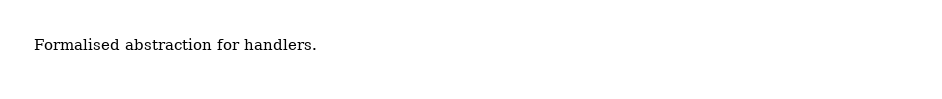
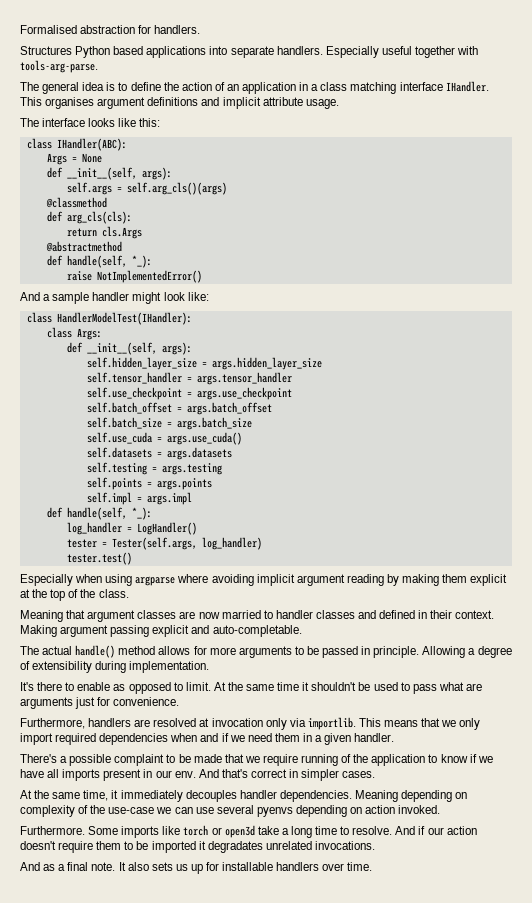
+ Structures Python based applications into separate handlers. Especially useful together with tools-arg-parse.
+ The general idea is to define the action of an application in a class matching interface IHandler. This organises argument definitions and implicit attribute usage.
+ The interface looks like this:
+ class IHandler(ABC):
+ Args = None
+ def __init__(self, args):
+ self.args = self.arg_cls()(args)
+ @classmethod
+ def arg_cls(cls):
+ return cls.Args
+ @abstractmethod
+ def handle(self, *_):
+ raise NotImplementedError()
+ And a sample handler might look like:
+ class HandlerModelTest(IHandler):
+ class Args:
+ def __init__(self, args):
+ self.hidden_layer_size = args.hidden_layer_size
+ self.tensor_handler = args.tensor_handler
+ self.use_checkpoint = args.use_checkpoint
+ self.batch_offset = args.batch_offset
+ self.batch_size = args.batch_size
+ self.use_cuda = args.use_cuda()
+ self.datasets = args.datasets
+ self.testing = args.testing
+ self.points = args.points
+ self.impl = args.impl
+ def handle(self, *_):
+ log_handler = LogHandler()
+ tester = Tester(self.args, log_handler)
+ tester.test()
+ Especially when using argparse where avoiding implicit argument reading by making them explicit at the top of the class.
+ Meaning that argument classes are now married to handler classes and defined in their context. Making argument passing explicit and auto-completable.
+ The actual handle() method allows for more arguments to be passed in principle. Allowing a degree of extensibility during implementation.
+ It's there to enable as opposed to limit. At the same time it shouldn't be used to pass what are arguments just for convenience.
+ Furthermore, handlers are resolved at invocation only via importlib. This means that we only import required dependencies when and if we need them in a given handler.
+ There's a possible complaint to be made that we require running of the application to know if we have all imports present in our env. And that's correct in simpler cases.
+ At the same time, it immediately decouples handler dependencies. Meaning depending on complexity of the use-case we can use several pyenvs depending on action invoked.
+ Furthermore. Some imports like torch or open3d take a long time to resolve. And if our action doesn't require them to be imported it degradates unrelated invocations.
+ And as a final note. It also sets us up for installable handlers over time.

